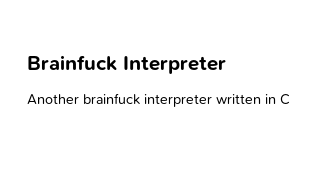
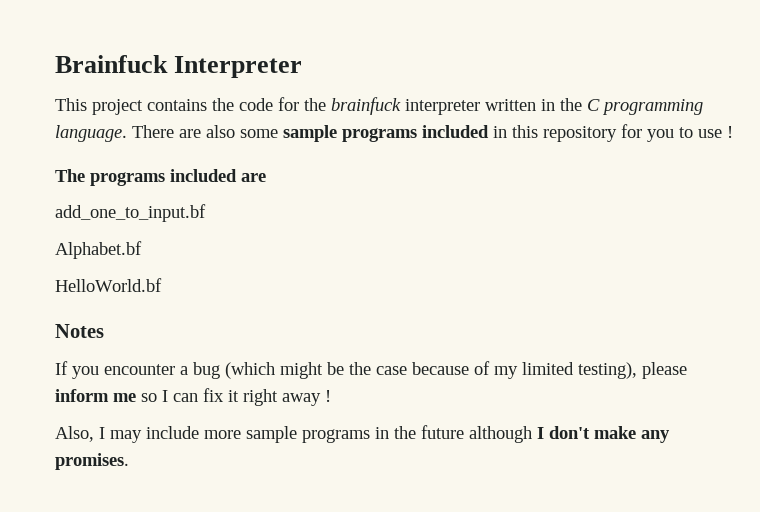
- Another brainfuck interpreter written in C
+ This project contains the code for the brainfuck interpreter written in the C programming language. There are also some sample programs included in this repository for you to use !
+ The programs included are
+ add_one_to_input.bf
+ Alphabet.bf
+ HelloWorld.bf
+ Notes
+ If you encounter a bug (which might be the case because of my limited testing), please inform me so I can fix it right away !
+ Also, I may include more sample programs in the future although I don't make any promises.

